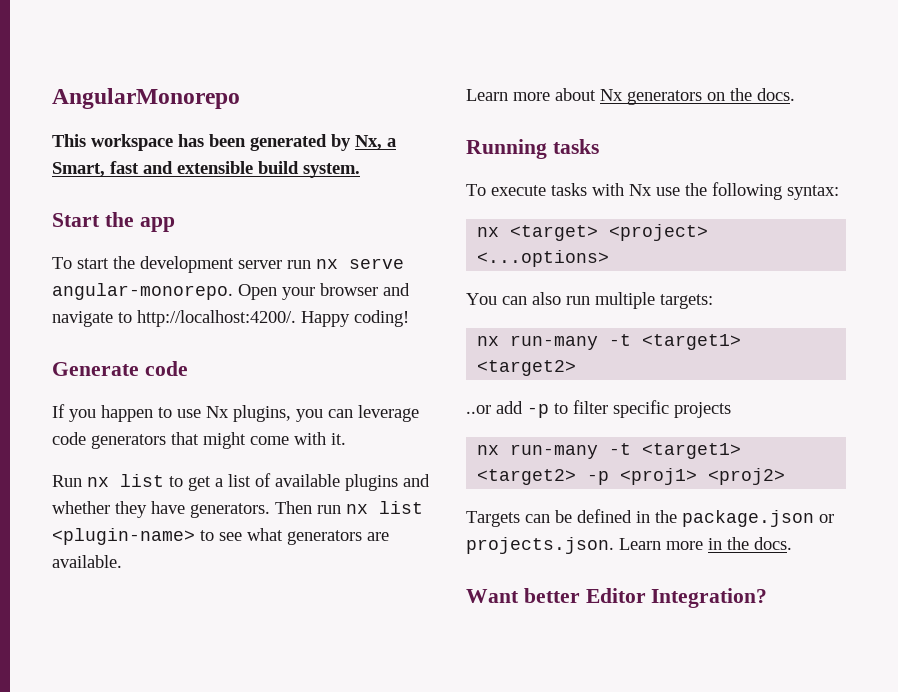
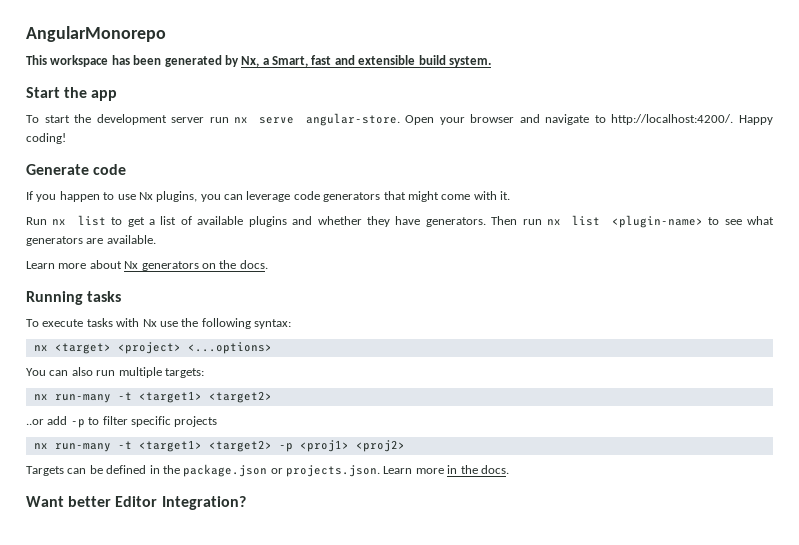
- To start the development server run nx serve angular-monorepo.
+ To start the development server run nx serve angular-store.

